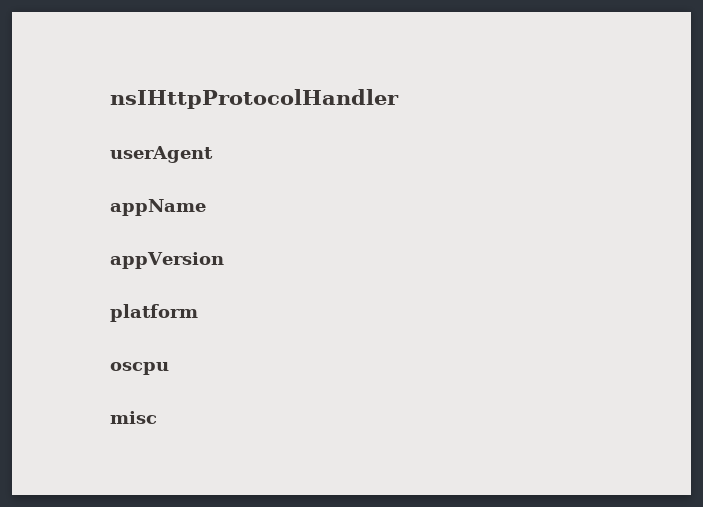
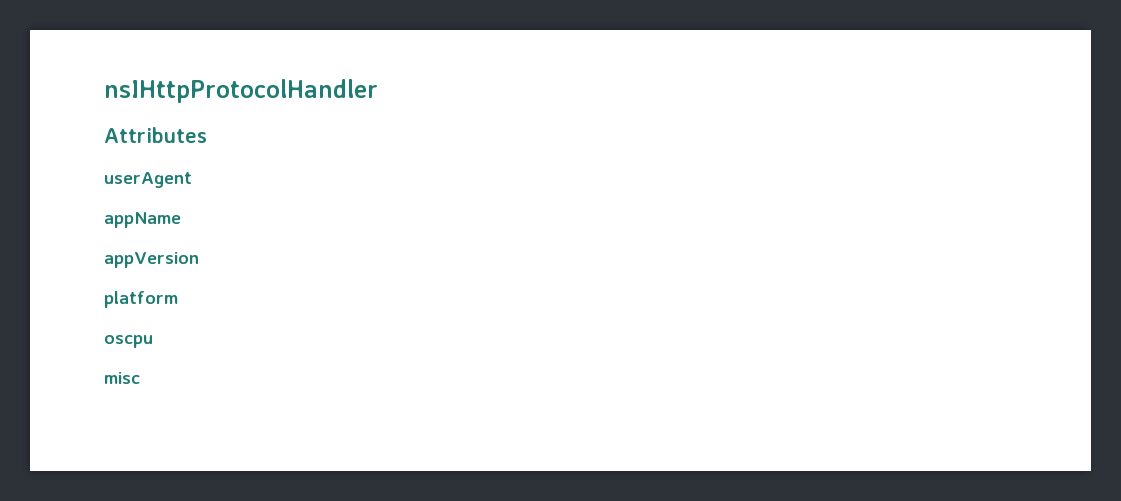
+ Attributes

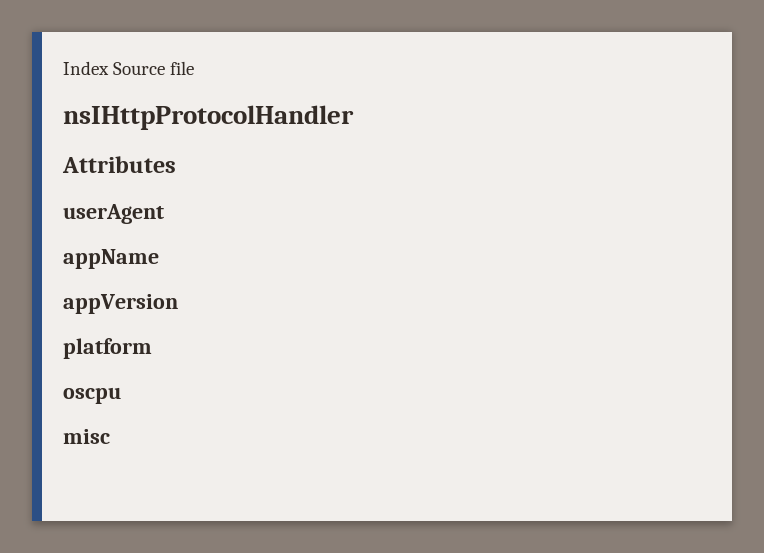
+ Index Source file

